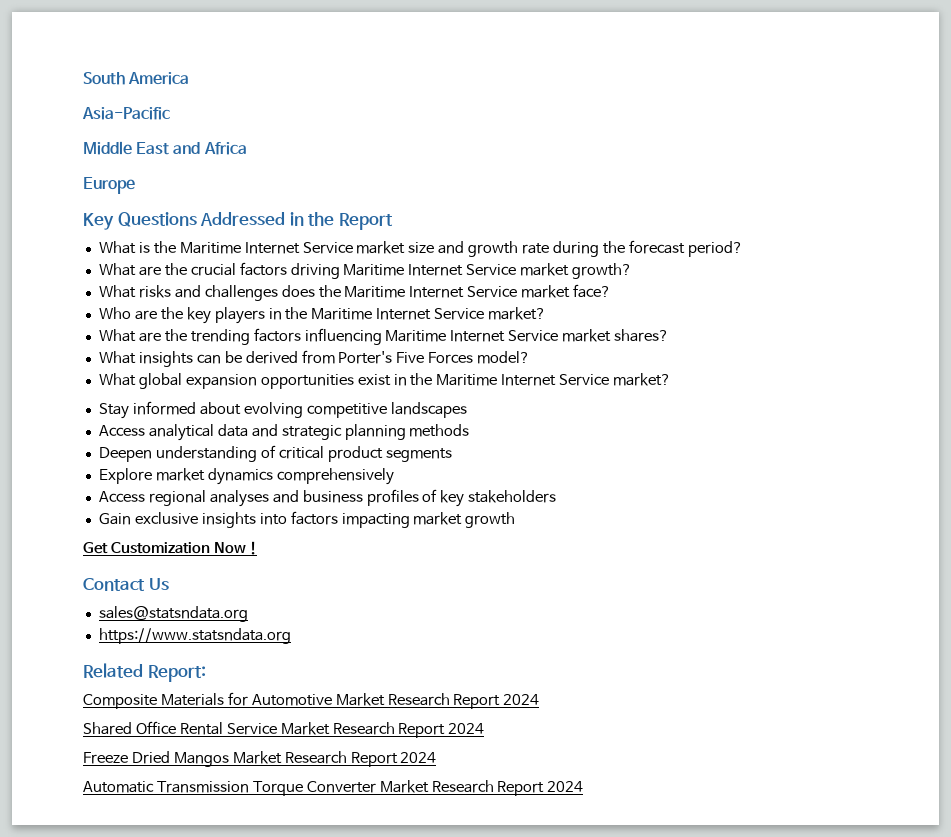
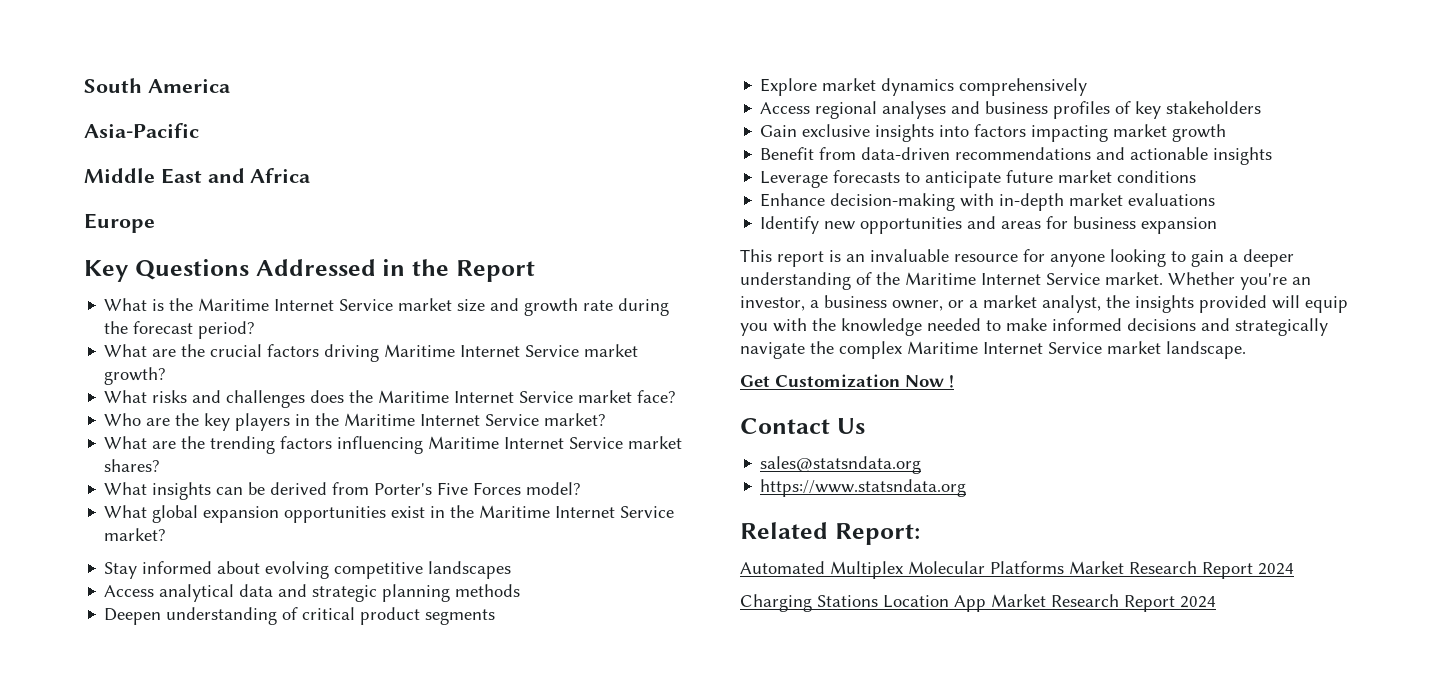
+ Benefit from data-driven recommendations and actionable insights
+ Leverage forecasts to anticipate future market conditions
+ Enhance decision-making with in-depth market evaluations
+ Identify new opportunities and areas for business expansion
+ This report is an invaluable resource for anyone looking to gain a deeper understanding of the Maritime Internet Service market. Whether you're an investor, a business owner, or a market analyst, the insights provided will equip you with the knowledge needed to make informed decisions and strategically navigate the complex Maritime Internet Service market landscape.
- Composite Materials for Automotive Market Research Report 2024
- Shared Office Rental Service Market Research Report 2024
- Freeze Dried Mangos Market Research Report 2024
- Automatic Transmission Torque Converter Market Research Report 2024
+ Automated Multiplex Molecular Platforms Market Research Report 2024
+ Charging Stations Location App Market Research Report 2024

